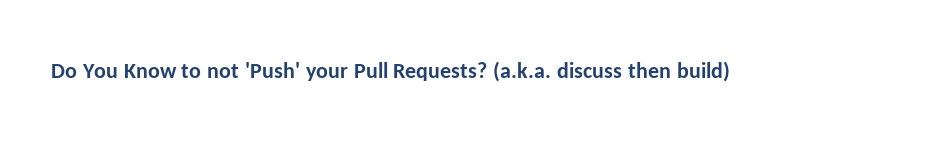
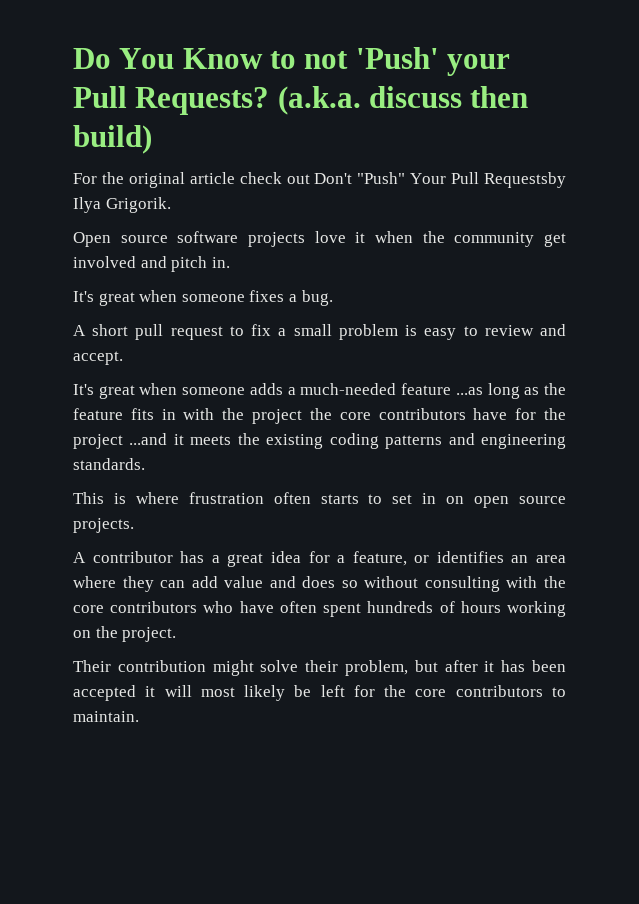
+ For the original article check out Don't "Push" Your Pull Requestsby Ilya Grigorik.
+ Open source software projects love it when the community get involved and pitch in.
+ It's great when someone fixes a bug.
+ A short pull request to fix a small problem is easy to review and accept.
+ It's great when someone adds a much-needed feature ...as long as the feature fits in with the project the core contributors have for the project ...and it meets the existing coding patterns and engineering standards.
+ This is where frustration often starts to set in on open source projects.
+ A contributor has a great idea for a feature, or identifies an area where they can add value and does so without consulting with the core contributors who have often spent hundreds of hours working on the project.
+ Their contribution might solve their problem, but after it has been accepted it will most likely be left for the core contributors to maintain.

